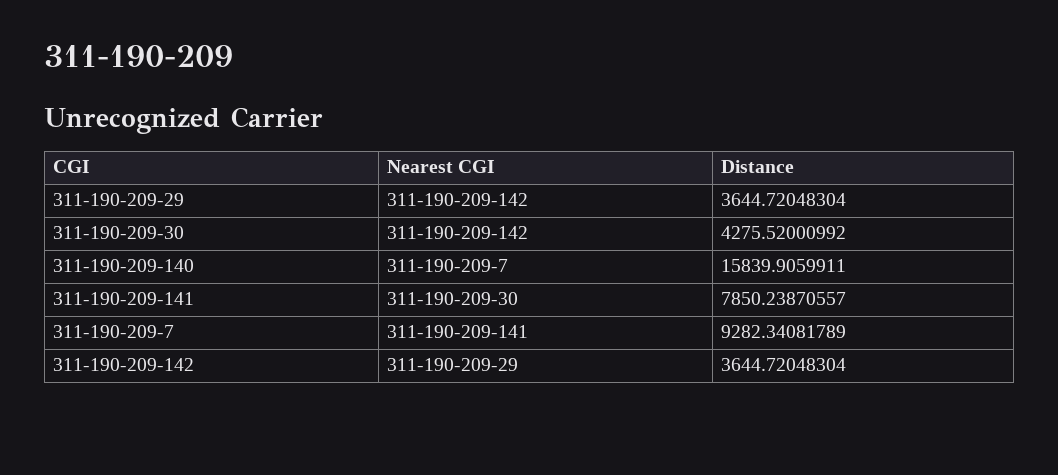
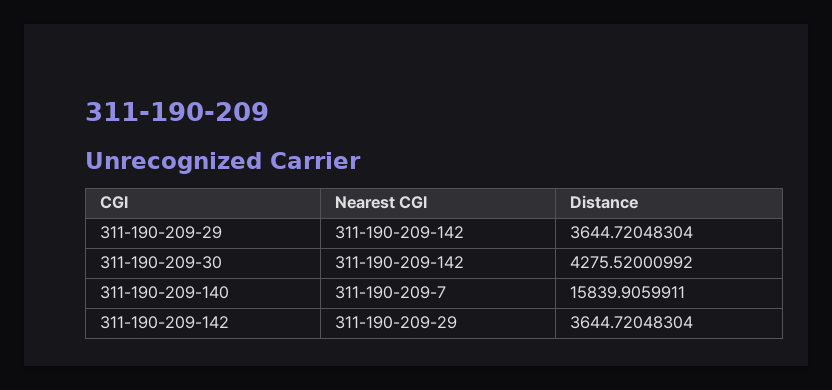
- 311-190-209-141 | 311-190-209-30 | 7850.23870557
- 311-190-209-7 | 311-190-209-141 | 9282.34081789

